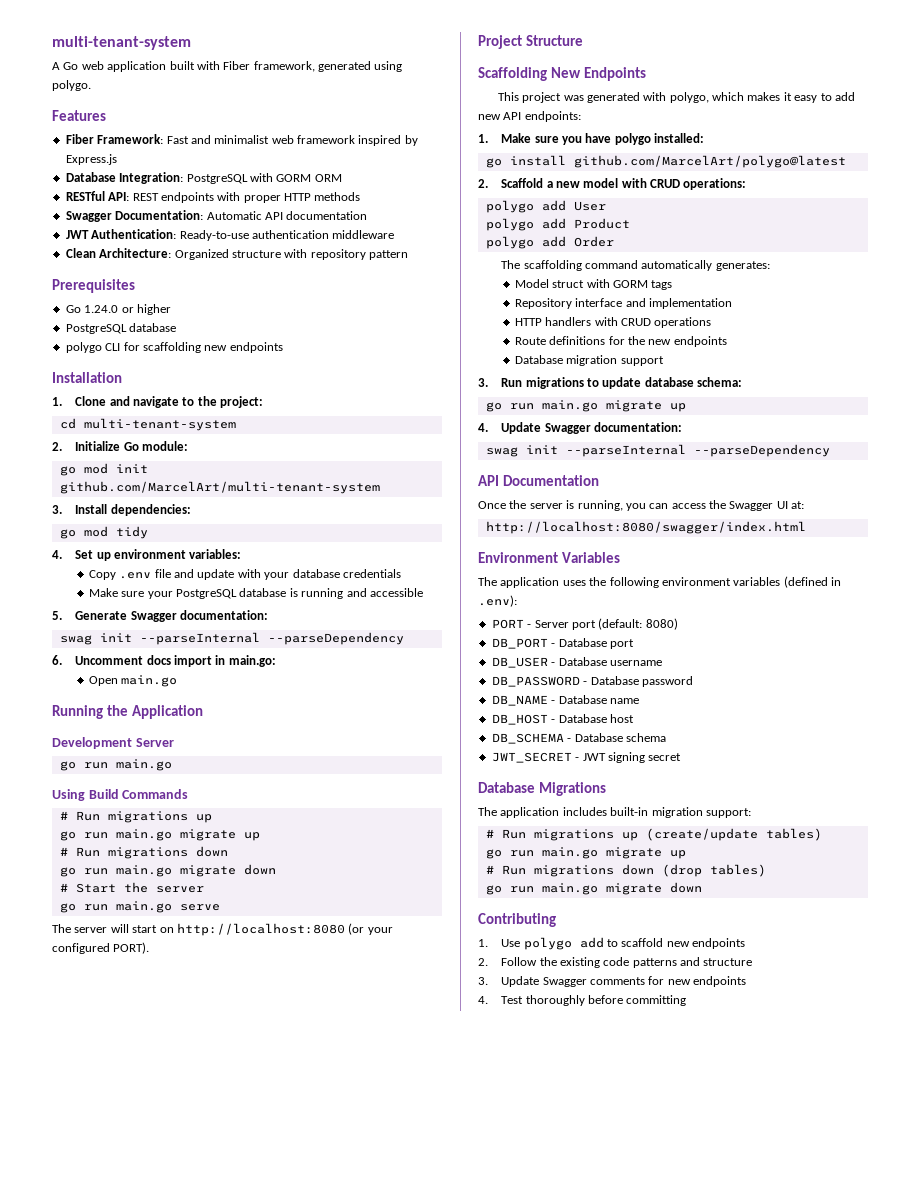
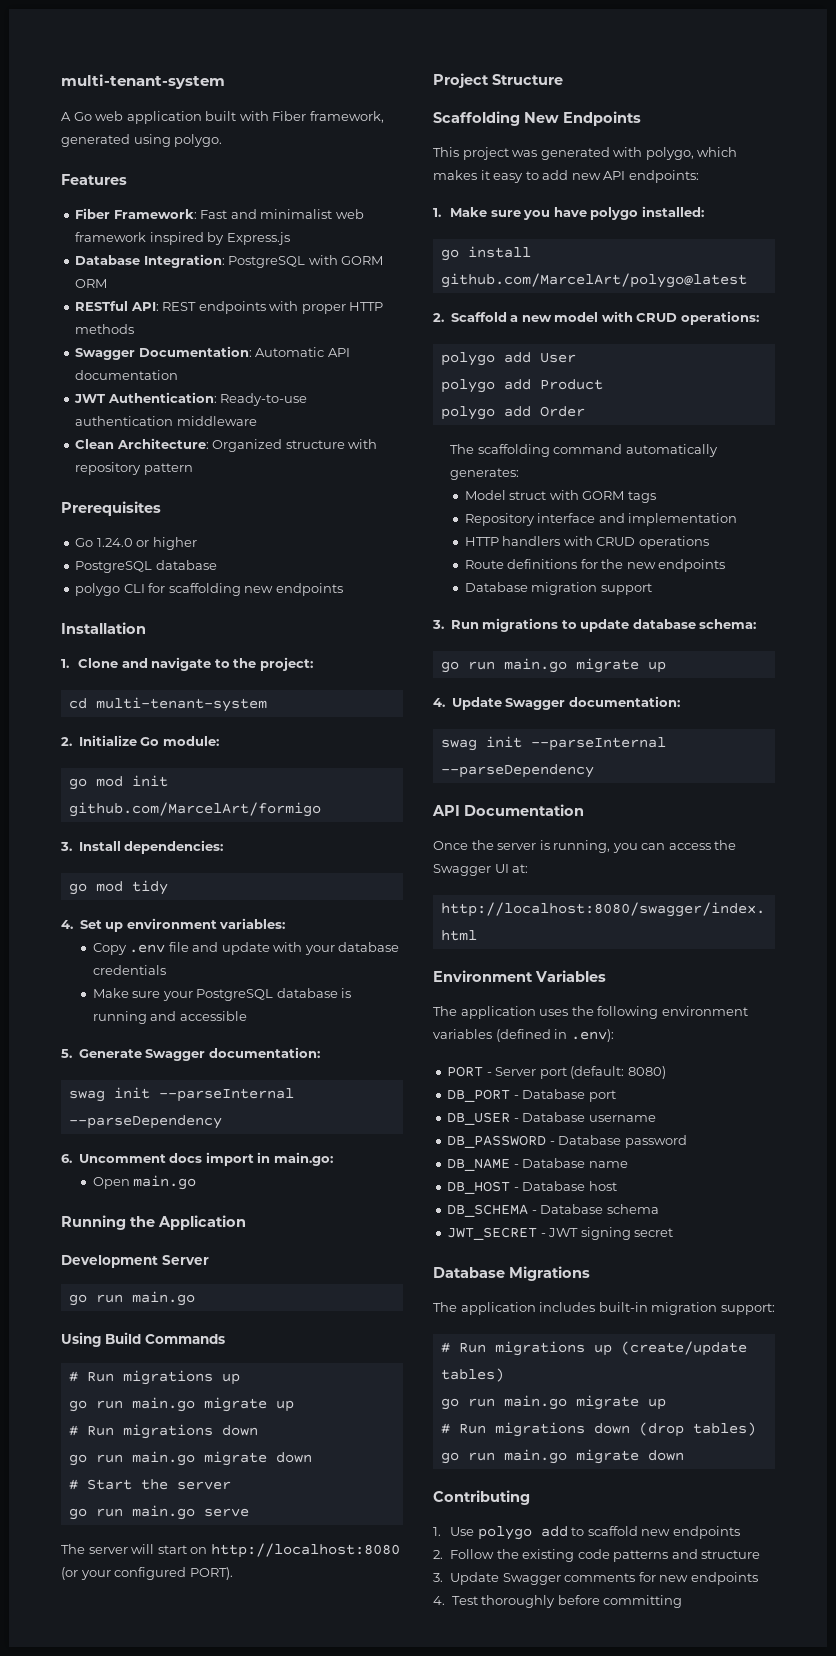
- go mod init github.com/MarcelArt/multi-tenant-system
+ go mod init github.com/MarcelArt/formigo

